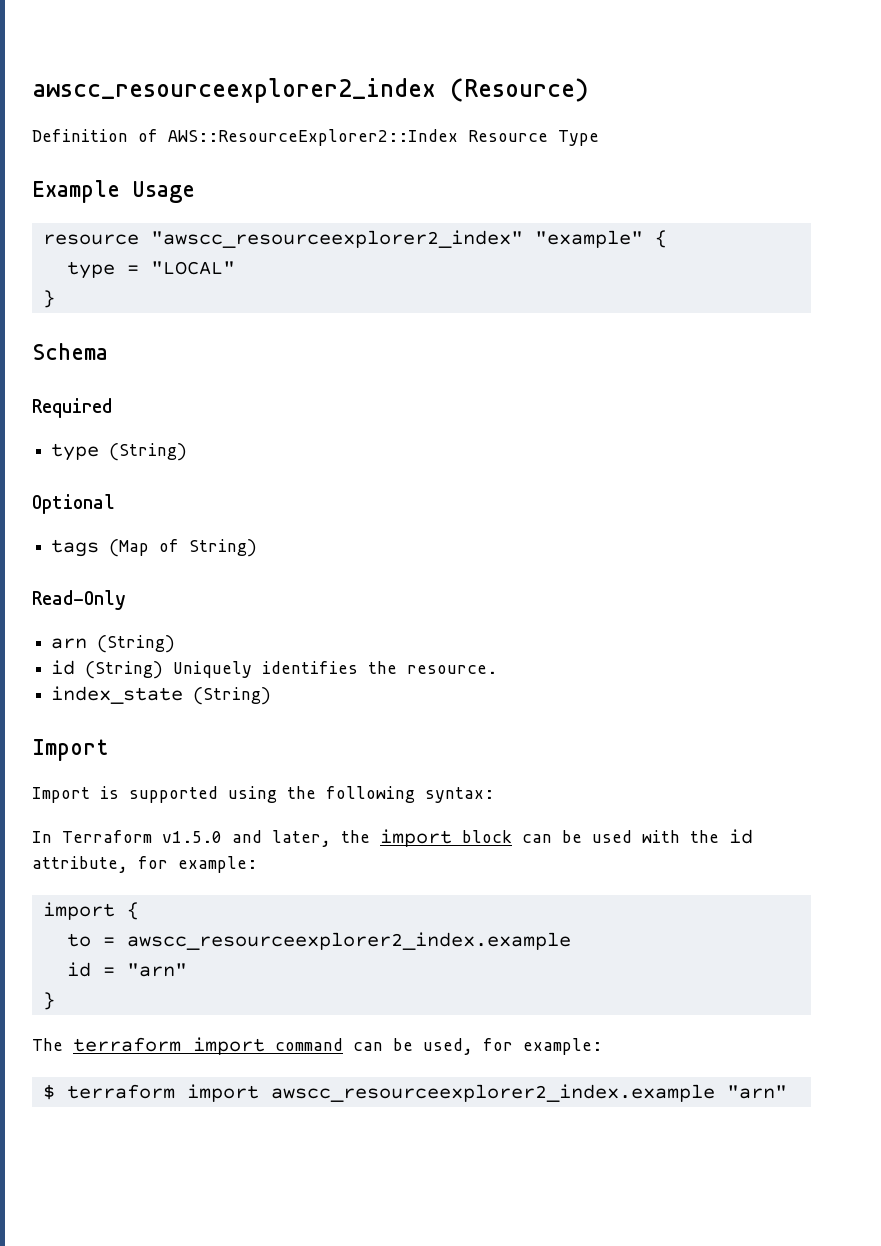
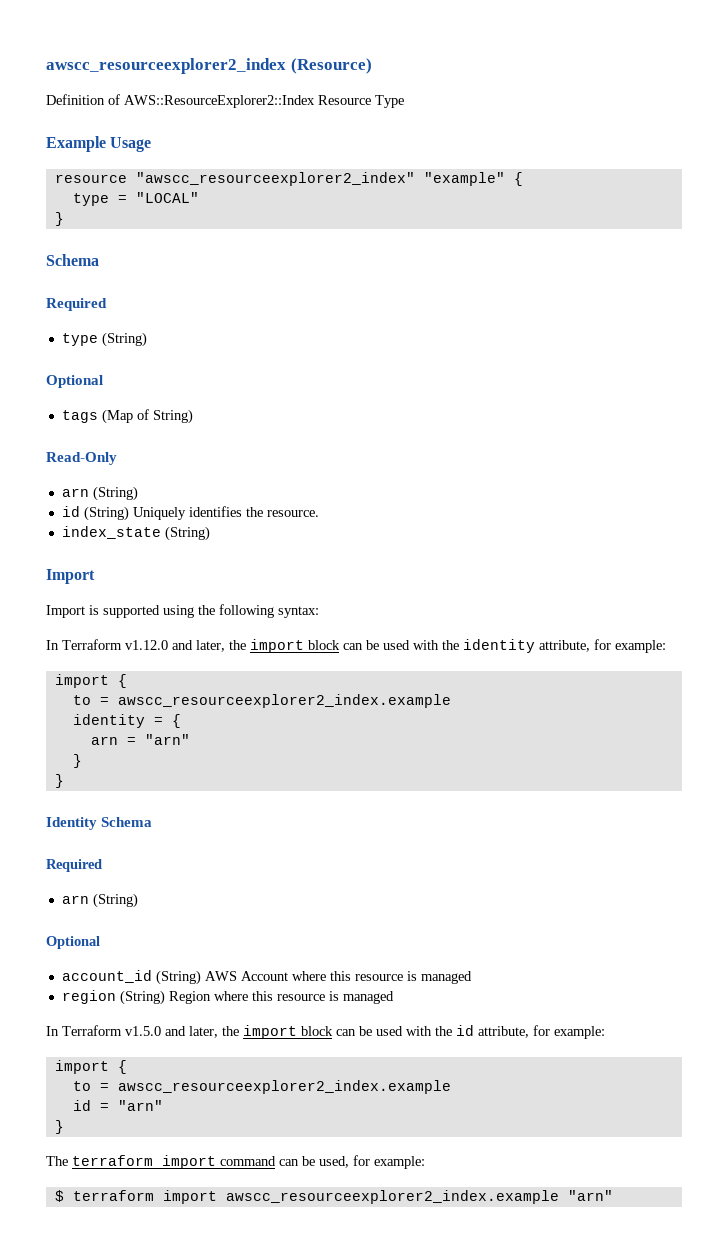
+ In Terraform v1.12.0 and later, the import block can be used with the identity attribute, for example:
+ import {
+ to = awscc_resourceexplorer2_index.example
+ identity = {
+ arn = "arn"
+ }
+ }
+ Identity Schema
+ Required
+ arn (String)
+ Optional
+ account_id (String) AWS Account where this resource is managed
+ region (String) Region where this resource is managed

